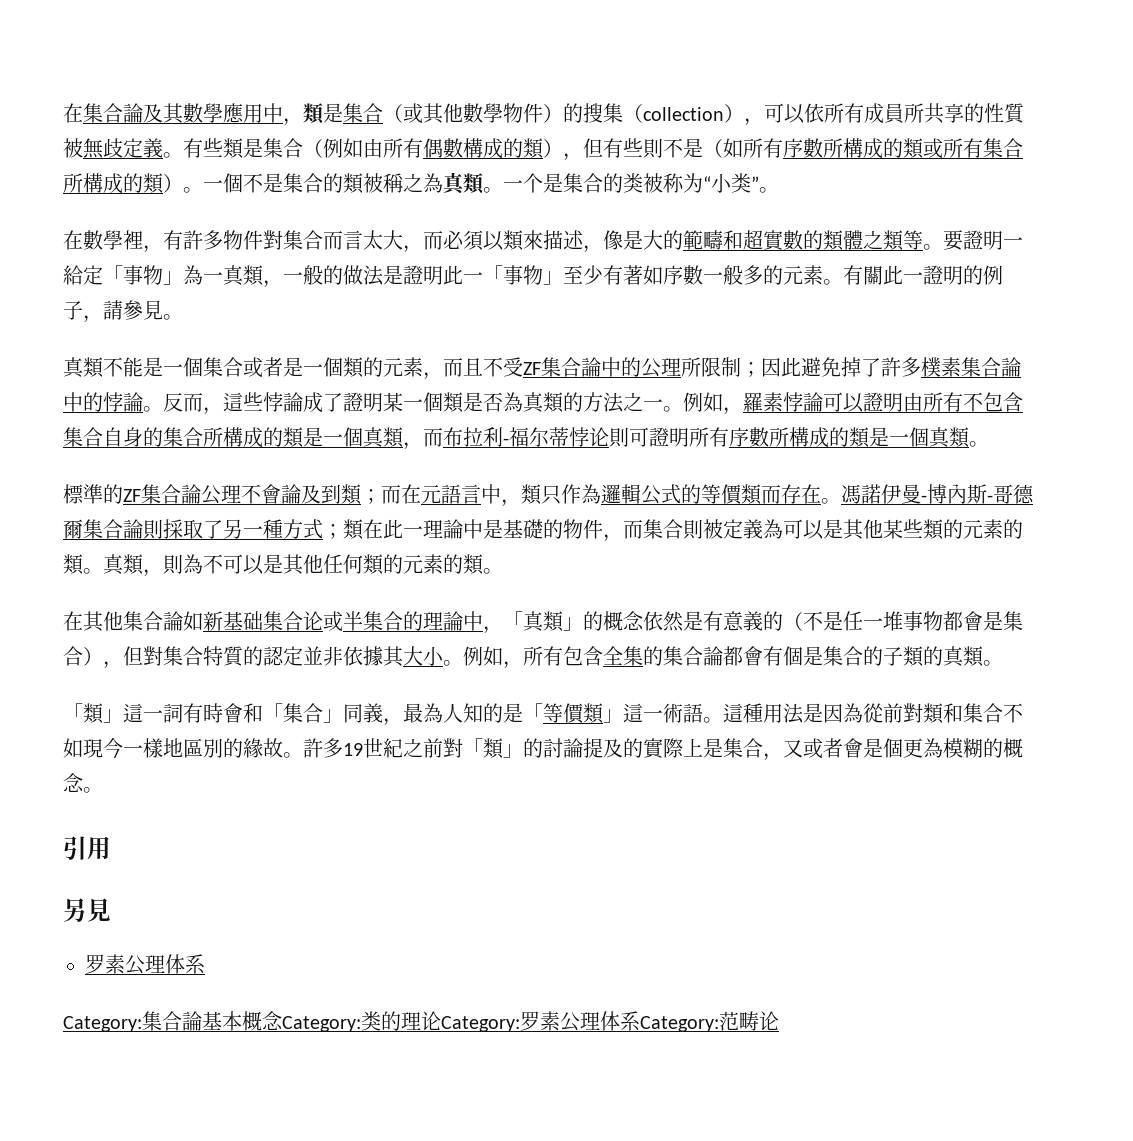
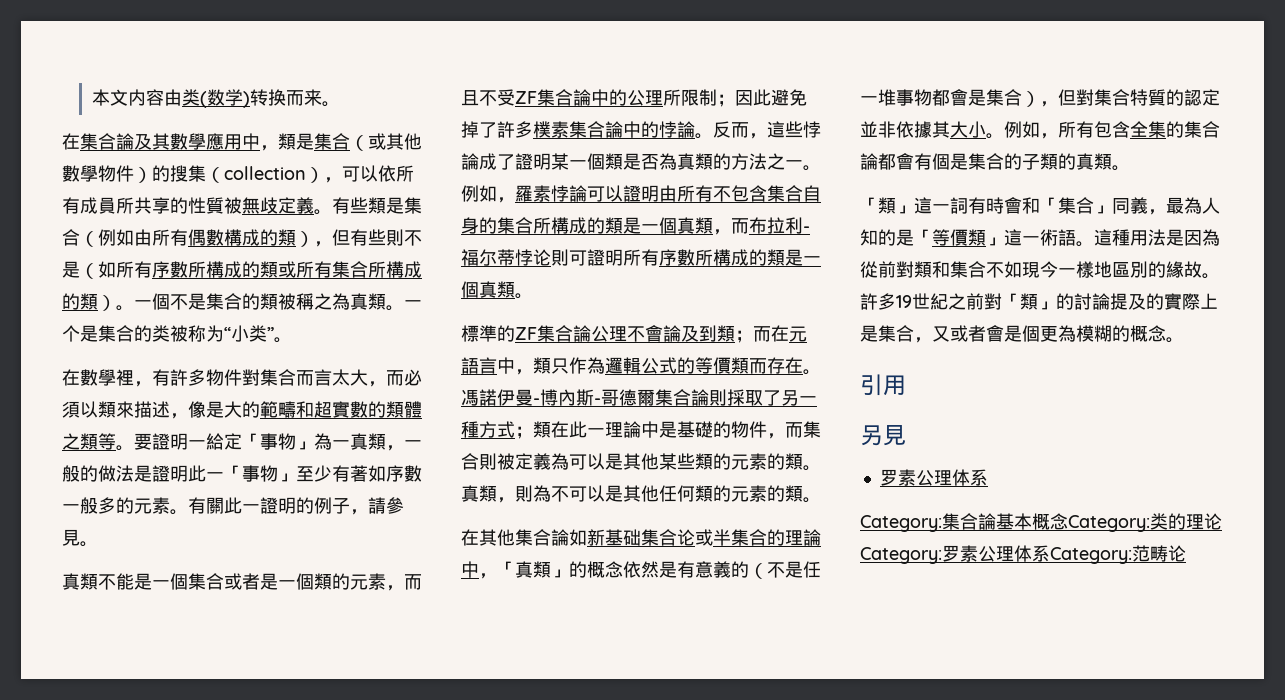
+ 本文内容由类(数学)转换而来。

